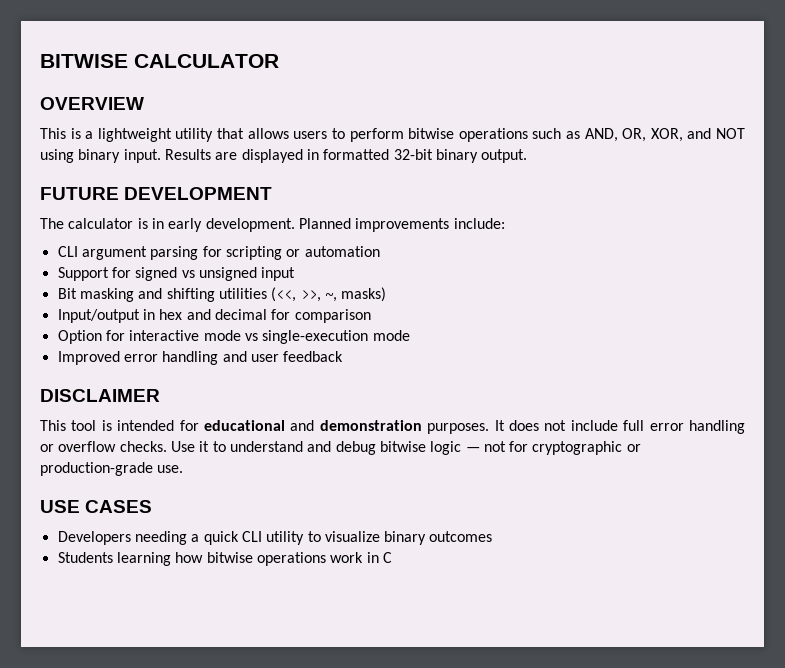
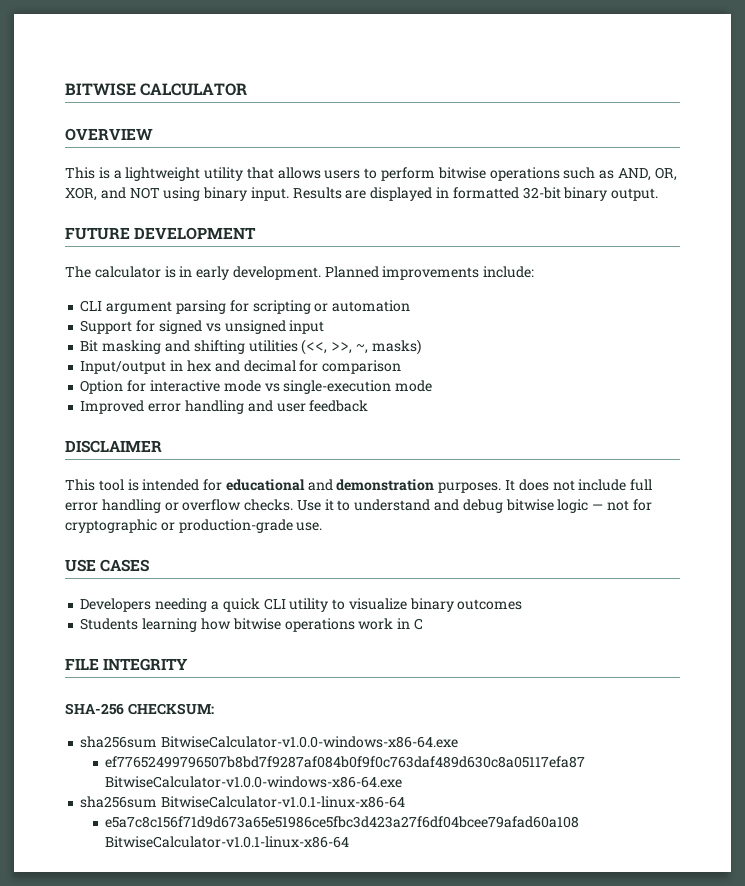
+ FILE INTEGRITY
+ SHA-256 CHECKSUM:
+ sha256sum BitwiseCalculator-v1.0.0-windows-x86-64.exe
+ ef77652499796507b8bd7f9287af084b0f9f0c763daf489d630c8a05117efa87 BitwiseCalculator-v1.0.0-windows-x86-64.exe
+ sha256sum BitwiseCalculator-v1.0.1-linux-x86-64
+ e5a7c8c156f71d9d673a65e51986ce5fbc3d423a27f6df04bcee79afad60a108 BitwiseCalculator-v1.0.1-linux-x86-64

